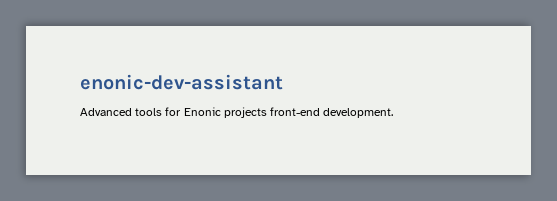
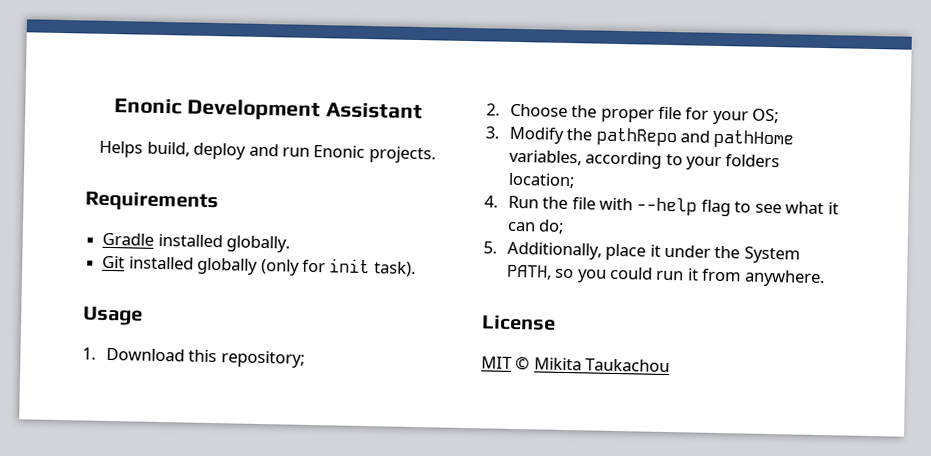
- enonic-dev-assistant
- Advanced tools for Enonic projects front-end development.
+ Enonic Development Assistant
+ Helps build, deploy and run Enonic projects.
+ Requirements
+ Gradle installed globally.
+ Git installed globally (only for init task).
+ Usage
+ 1. Download this repository;
+ 2. Choose the proper file for your OS;
+ 3. Modify the pathRepo and pathHome variables, according to your folders location;
+ 4. Run the file with --help flag to see what it can do;
+ 5. Additionally, place it under the System PATH, so you could run it from anywhere.
+ License
+ MIT © Mikita Taukachou

